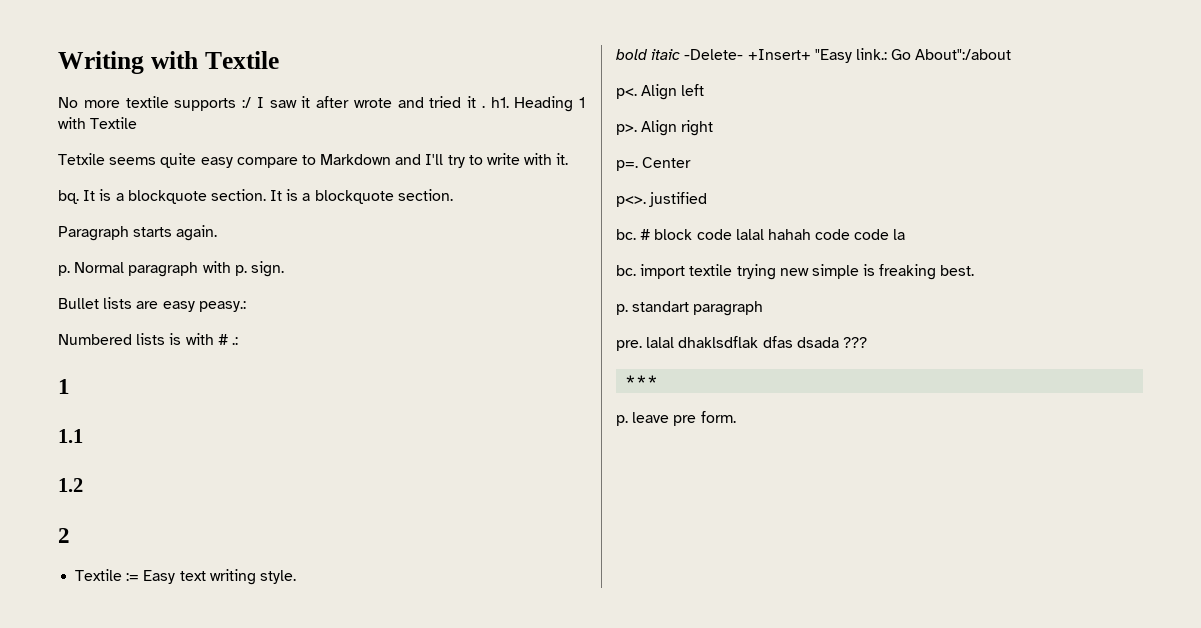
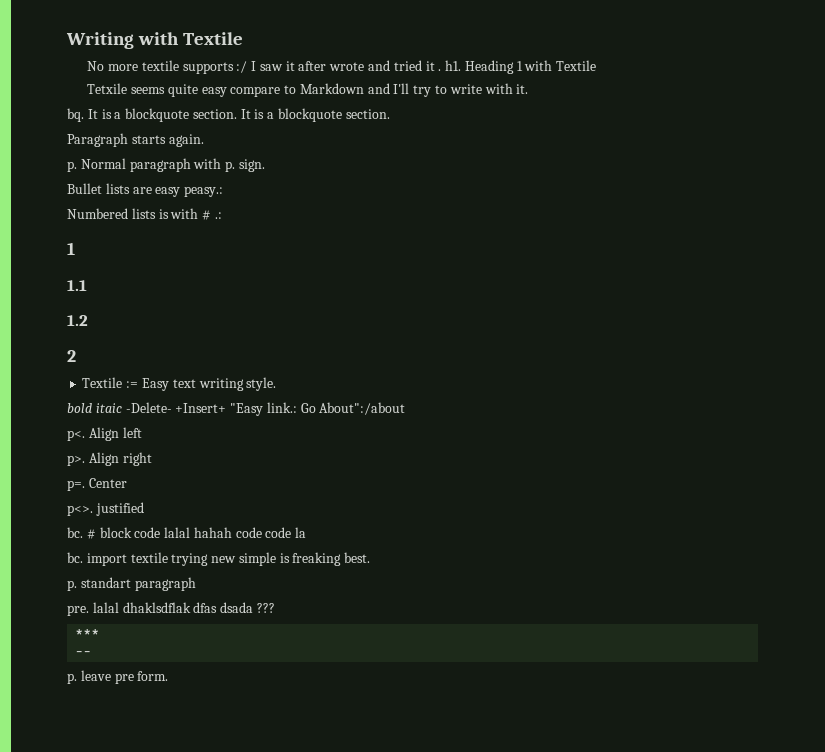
+ --

